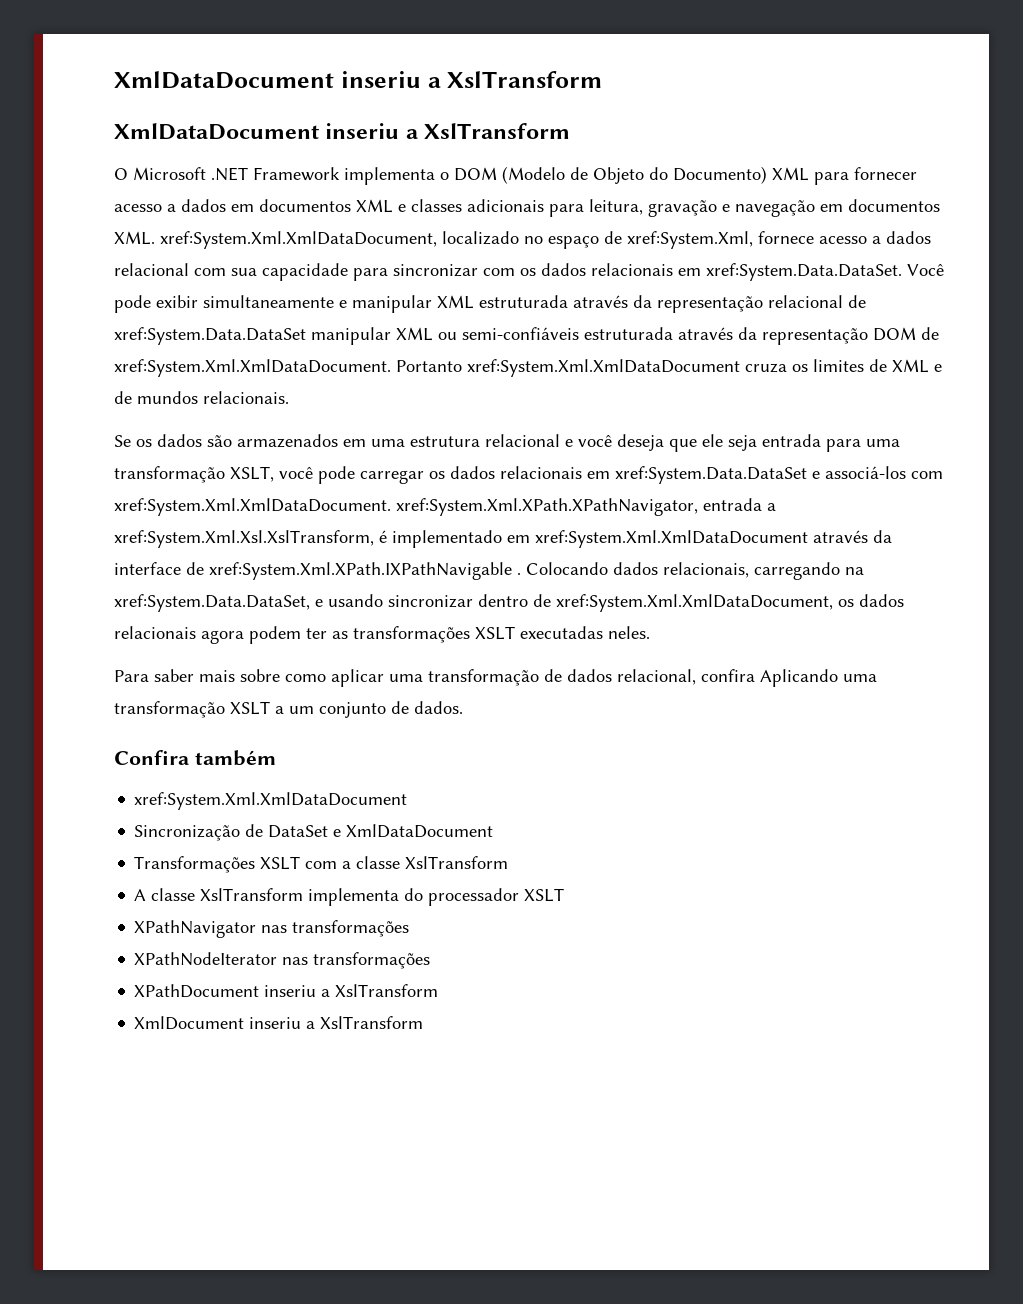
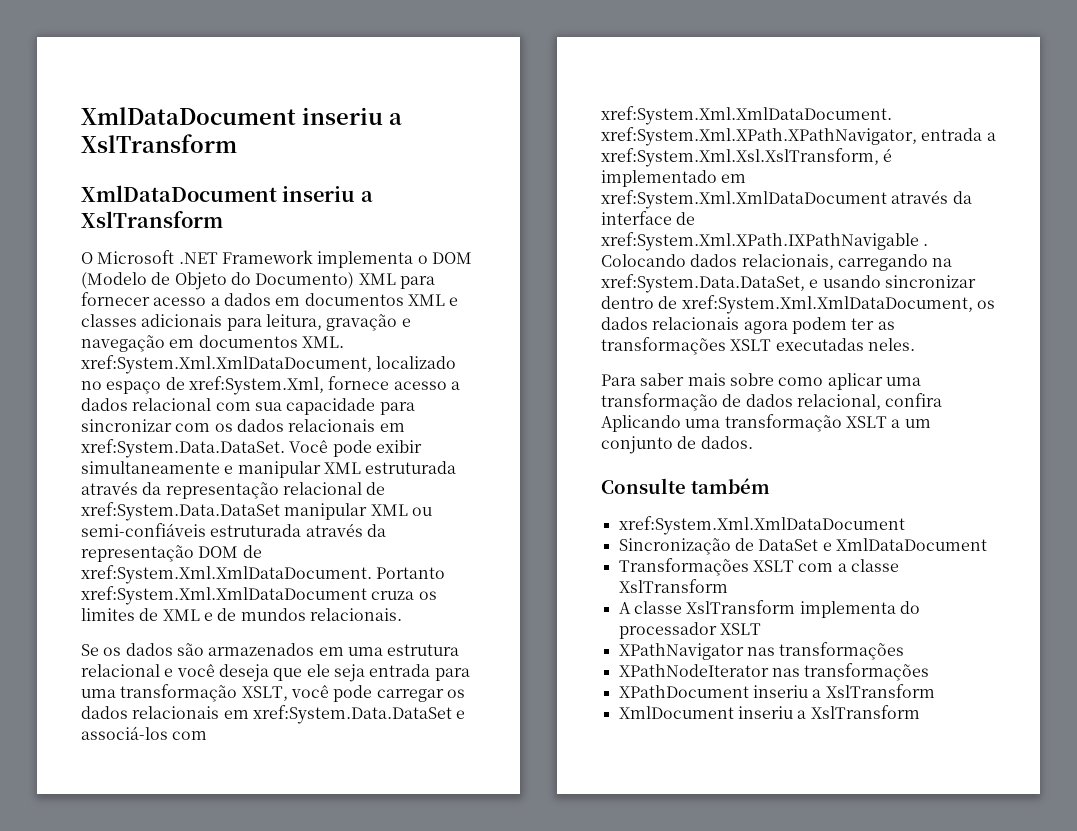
- Confira também
+ Consulte também

